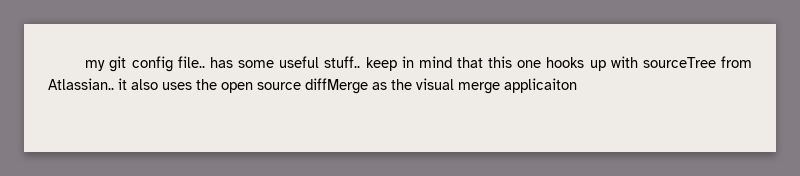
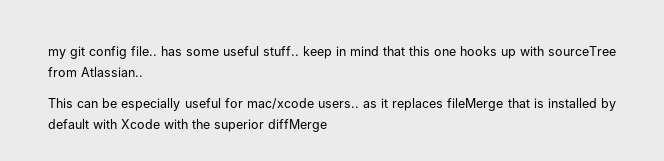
- my git config file.. has some useful stuff.. keep in mind that this one hooks up with sourceTree from Atlassian.. it also uses the open source diffMerge as the visual merge applicaiton
+ my git config file.. has some useful stuff.. keep in mind that this one hooks up with sourceTree from Atlassian..
+ This can be especially useful for mac/xcode users.. as it replaces fileMerge that is installed by default with Xcode with the superior diffMerge

